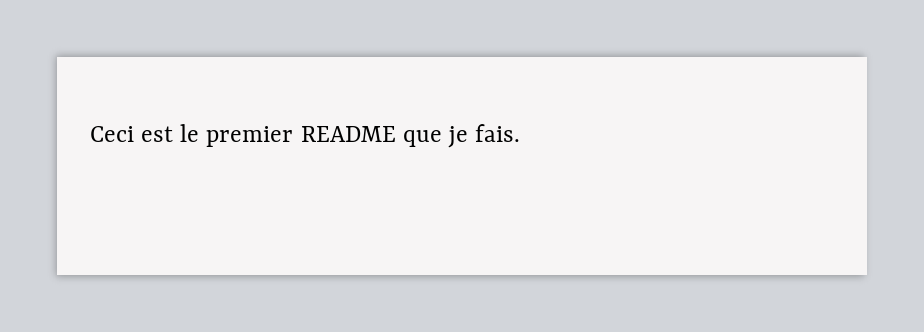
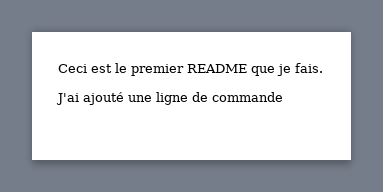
+ J'ai ajouté une ligne de commande

